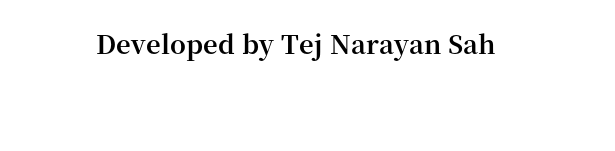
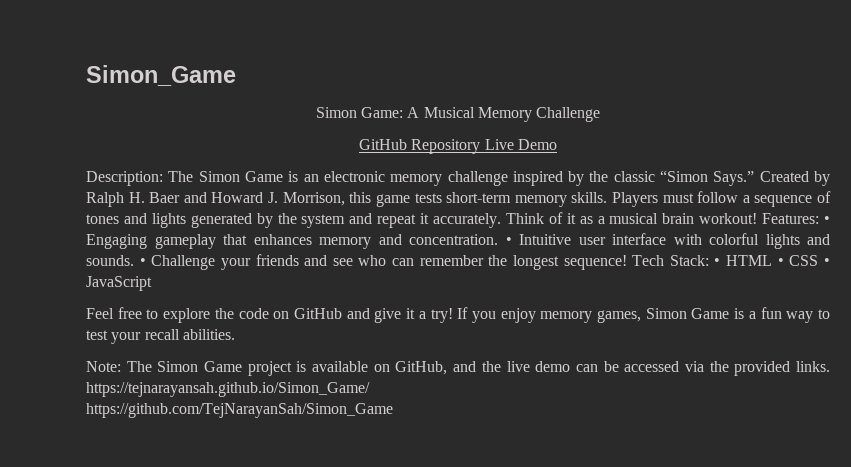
- Developed by Tej Narayan Sah
+ Simon_Game
+ Simon Game: A Musical Memory Challenge
+ GitHub Repository Live Demo
+ Description: The Simon Game is an electronic memory challenge inspired by the classic “Simon Says.” Created by Ralph H. Baer and Howard J. Morrison, this game tests short-term memory skills. Players must follow a sequence of tones and lights generated by the system and repeat it accurately. Think of it as a musical brain workout! Features: • Engaging gameplay that enhances memory and concentration. • Intuitive user interface with colorful lights and sounds. • Challenge your friends and see who can remember the longest sequence! Tech Stack: • HTML • CSS • JavaScript
+ Feel free to explore the code on GitHub and give it a try! If you enjoy memory games, Simon Game is a fun way to test your recall abilities.
+ Note: The Simon Game project is available on GitHub, and the live demo can be accessed via the provided links. https://tejnarayansah.github.io/Simon_Game/
+ https://github.com/TejNarayanSah/Simon_Game

